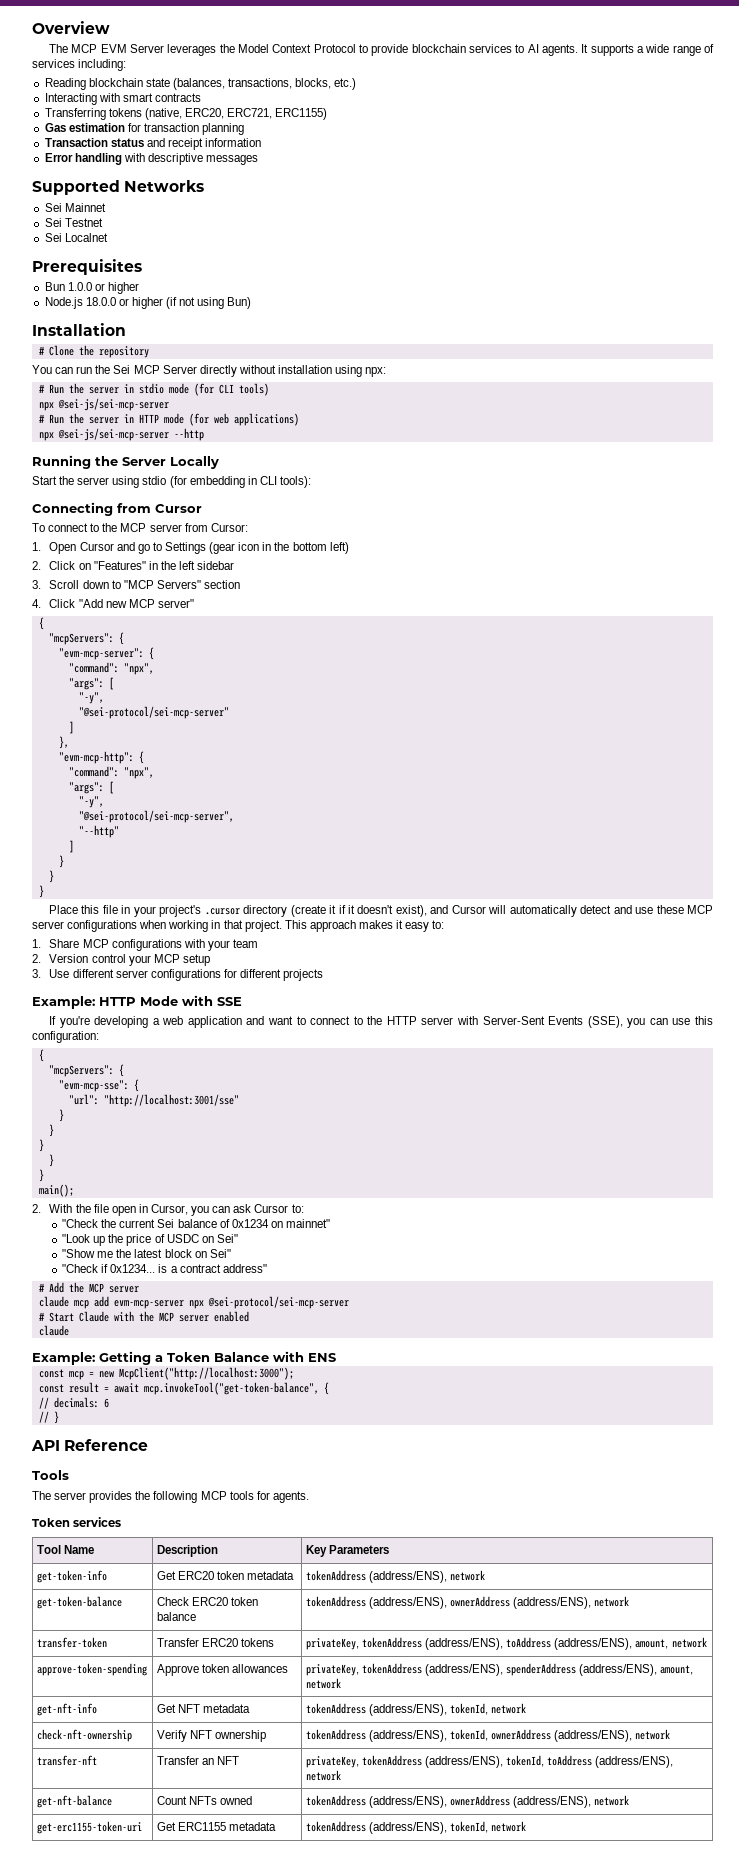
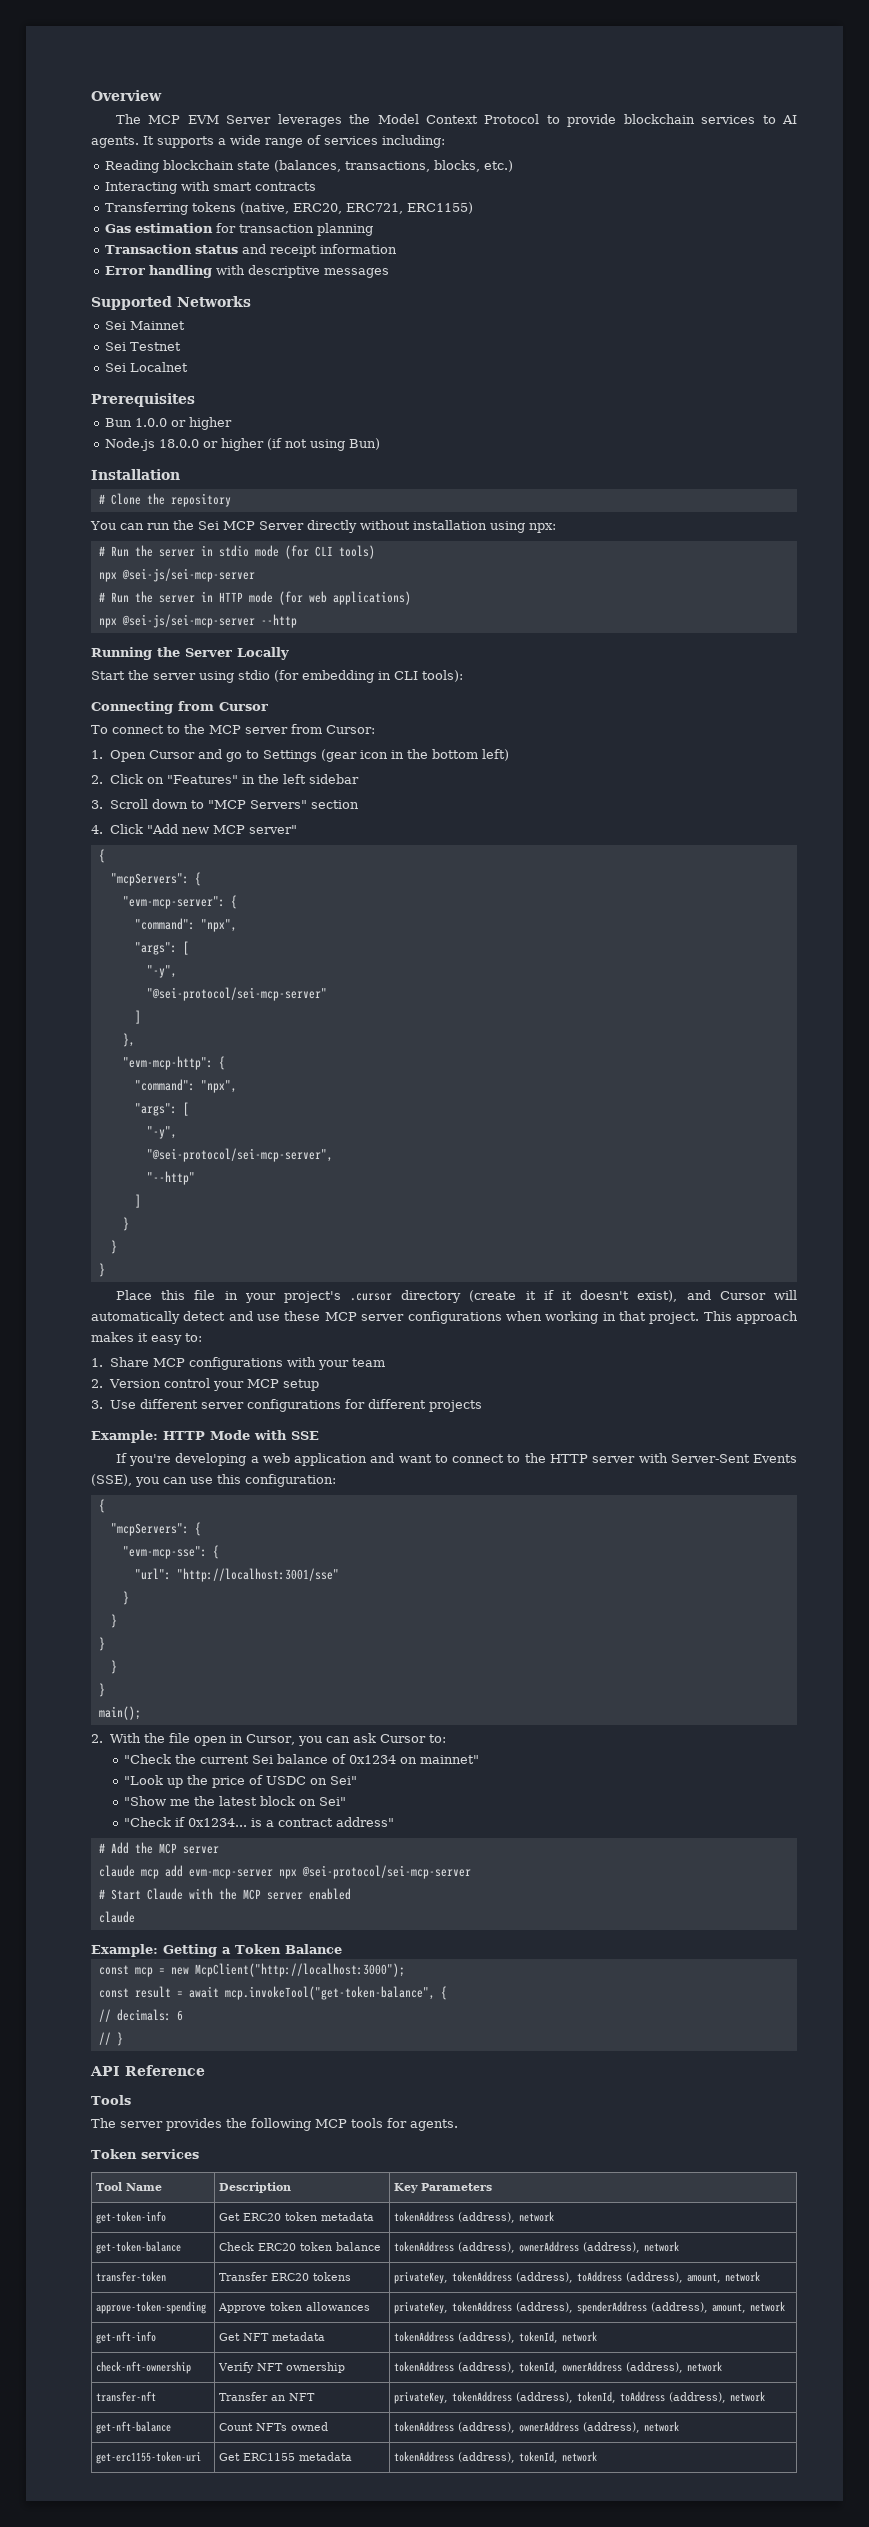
- Example: Getting a Token Balance with ENS
+ Example: Getting a Token Balance
- get-token-info | Get ERC20 token metadata | tokenAddress (address/ENS), network
+ get-token-info | Get ERC20 token metadata | tokenAddress (address), network
- get-token-balance | Check ERC20 token balance | tokenAddress (address/ENS), ownerAddress (address/ENS), network
+ get-token-balance | Check ERC20 token balance | tokenAddress (address), ownerAddress (address), network
- transfer-token | Transfer ERC20 tokens | privateKey, tokenAddress (address/ENS), toAddress (address/ENS), amount, network
+ transfer-token | Transfer ERC20 tokens | privateKey, tokenAddress (address), toAddress (address), amount, network
- approve-token-spending | Approve token allowances | privateKey, tokenAddress (address/ENS), spenderAddress (address/ENS), amount, network
+ approve-token-spending | Approve token allowances | privateKey, tokenAddress (address), spenderAddress (address), amount, network
- get-nft-info | Get NFT metadata | tokenAddress (address/ENS), tokenId, network
+ get-nft-info | Get NFT metadata | tokenAddress (address), tokenId, network
- check-nft-ownership | Verify NFT ownership | tokenAddress (address/ENS), tokenId, ownerAddress (address/ENS), network
+ check-nft-ownership | Verify NFT ownership | tokenAddress (address), tokenId, ownerAddress (address), network
- transfer-nft | Transfer an NFT | privateKey, tokenAddress (address/ENS), tokenId, toAddress (address/ENS), network
+ transfer-nft | Transfer an NFT | privateKey, tokenAddress (address), tokenId, toAddress (address), network
- get-nft-balance | Count NFTs owned | tokenAddress (address/ENS), ownerAddress (address/ENS), network
+ get-nft-balance | Count NFTs owned | tokenAddress (address), ownerAddress (address), network
- get-erc1155-token-uri | Get ERC1155 metadata | tokenAddress (address/ENS), tokenId, network
+ get-erc1155-token-uri | Get ERC1155 metadata | tokenAddress (address), tokenId, network

